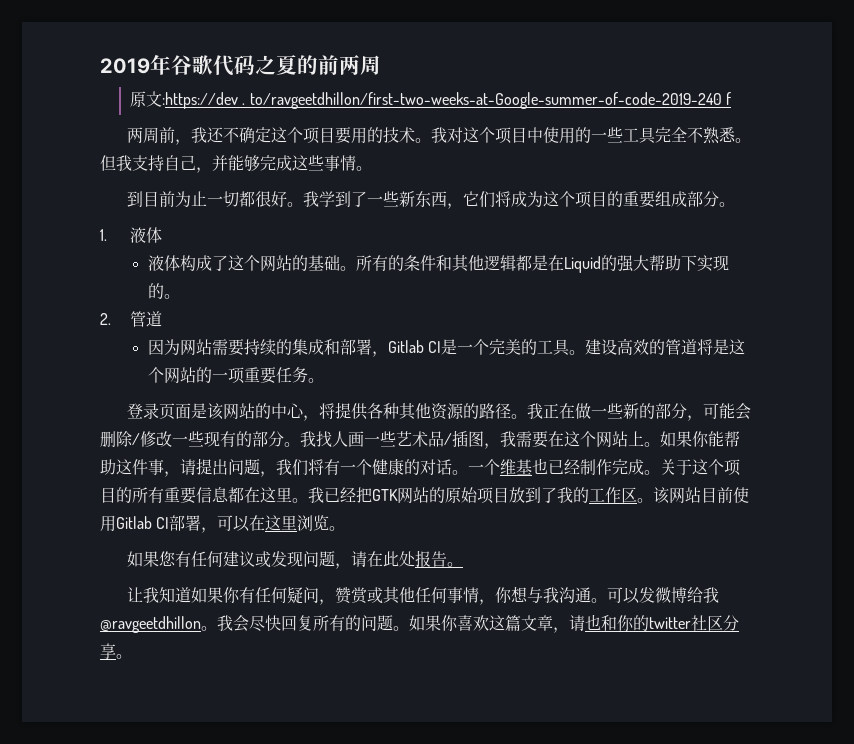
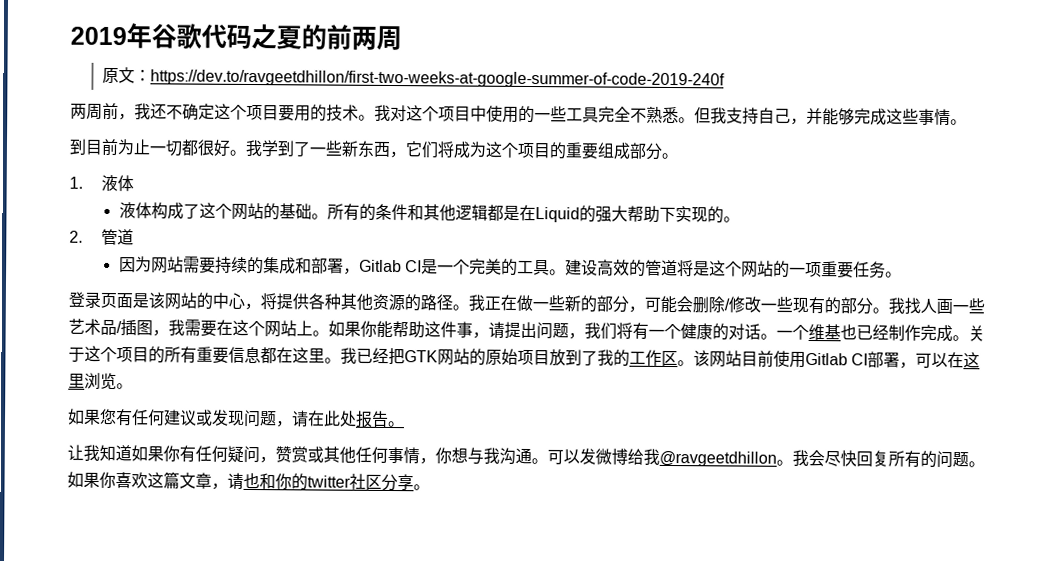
- 原文:https://dev . to/ravgeetdhillon/first-two-weeks-at-Google-summer-of-code-2019-240 f
+ 原文：https://dev.to/ravgeetdhillon/first-two-weeks-at-google-summer-of-code-2019-240f

